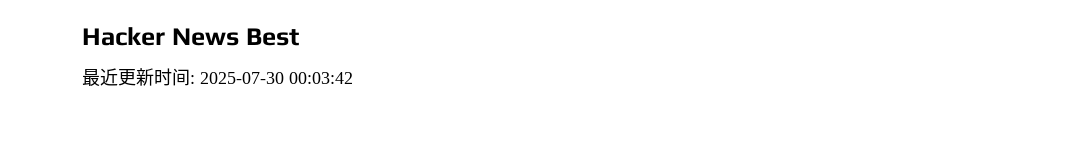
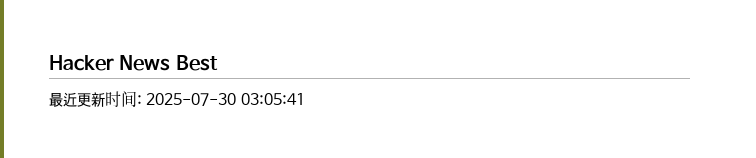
- 最近更新时间: 2025-07-30 00:03:42
+ 最近更新时间: 2025-07-30 03:05:41

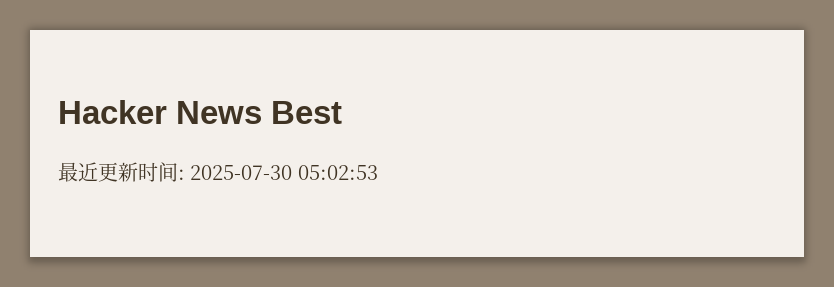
- 最近更新时间: 2025-07-30 03:05:41
+ 最近更新时间: 2025-07-30 05:02:53

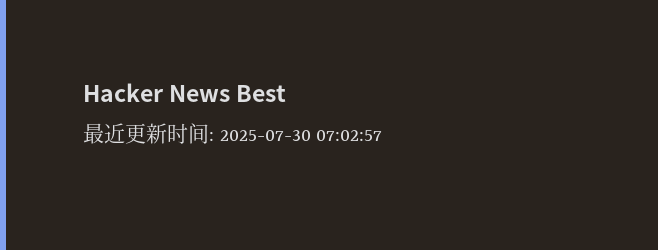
- 最近更新时间: 2025-07-30 05:02:53
+ 最近更新时间: 2025-07-30 07:02:57

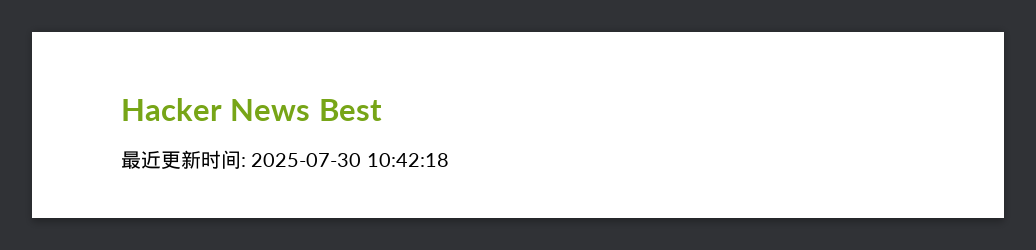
- 最近更新时间: 2025-07-30 07:02:57
+ 最近更新时间: 2025-07-30 10:42:18

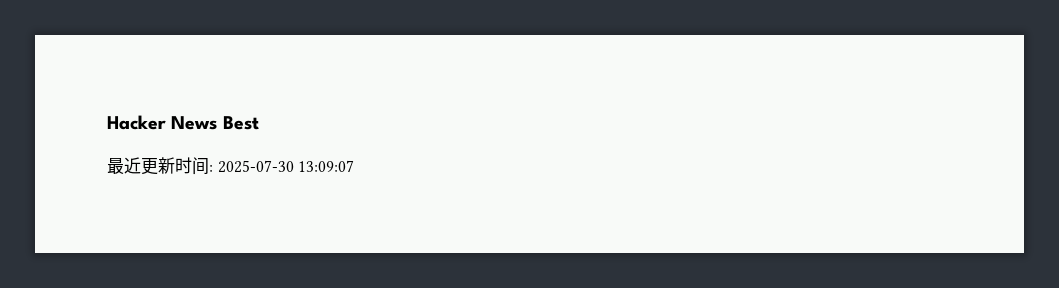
- 最近更新时间: 2025-07-30 10:42:18
+ 最近更新时间: 2025-07-30 13:09:07

